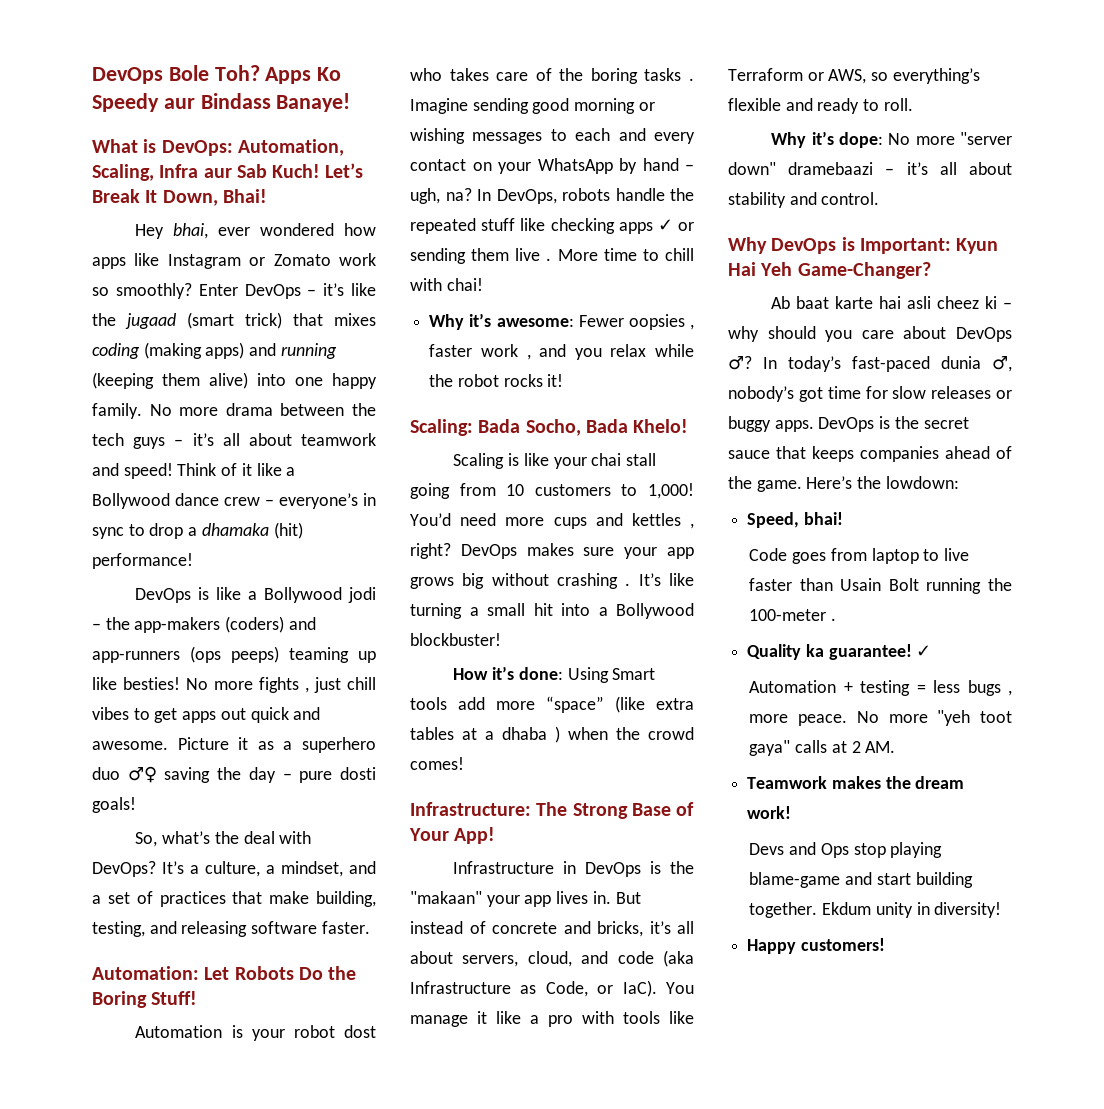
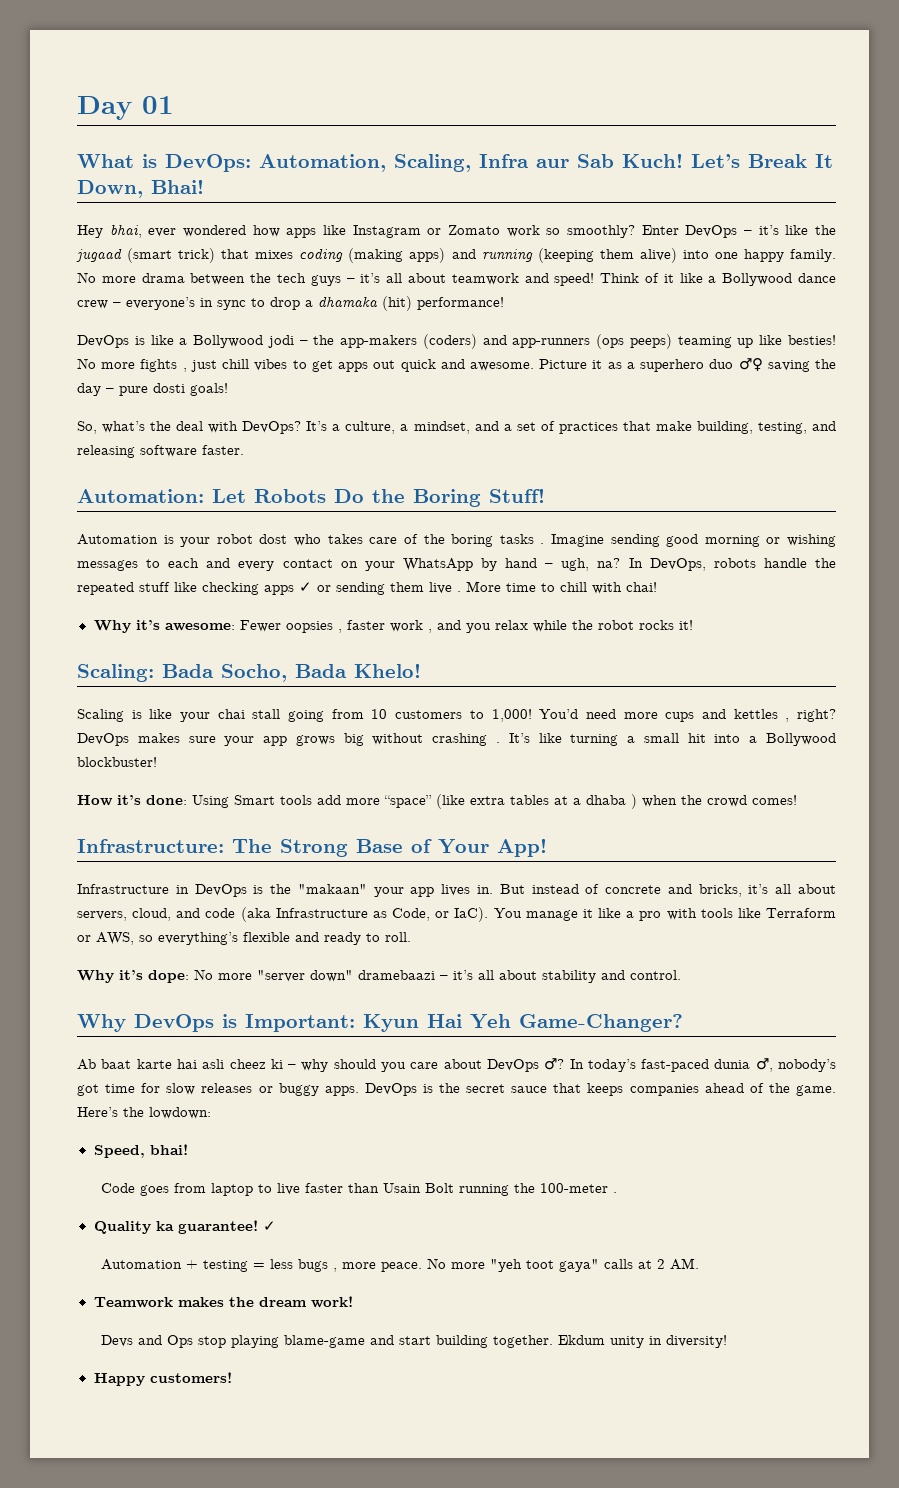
- DevOps Bole Toh? Apps Ko Speedy aur Bindass Banaye!
+ Day 01

